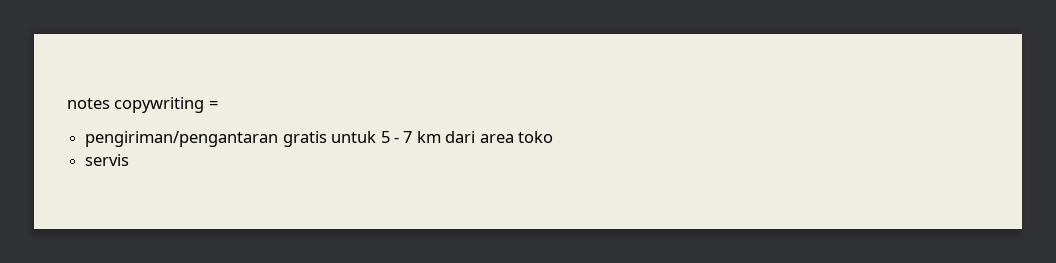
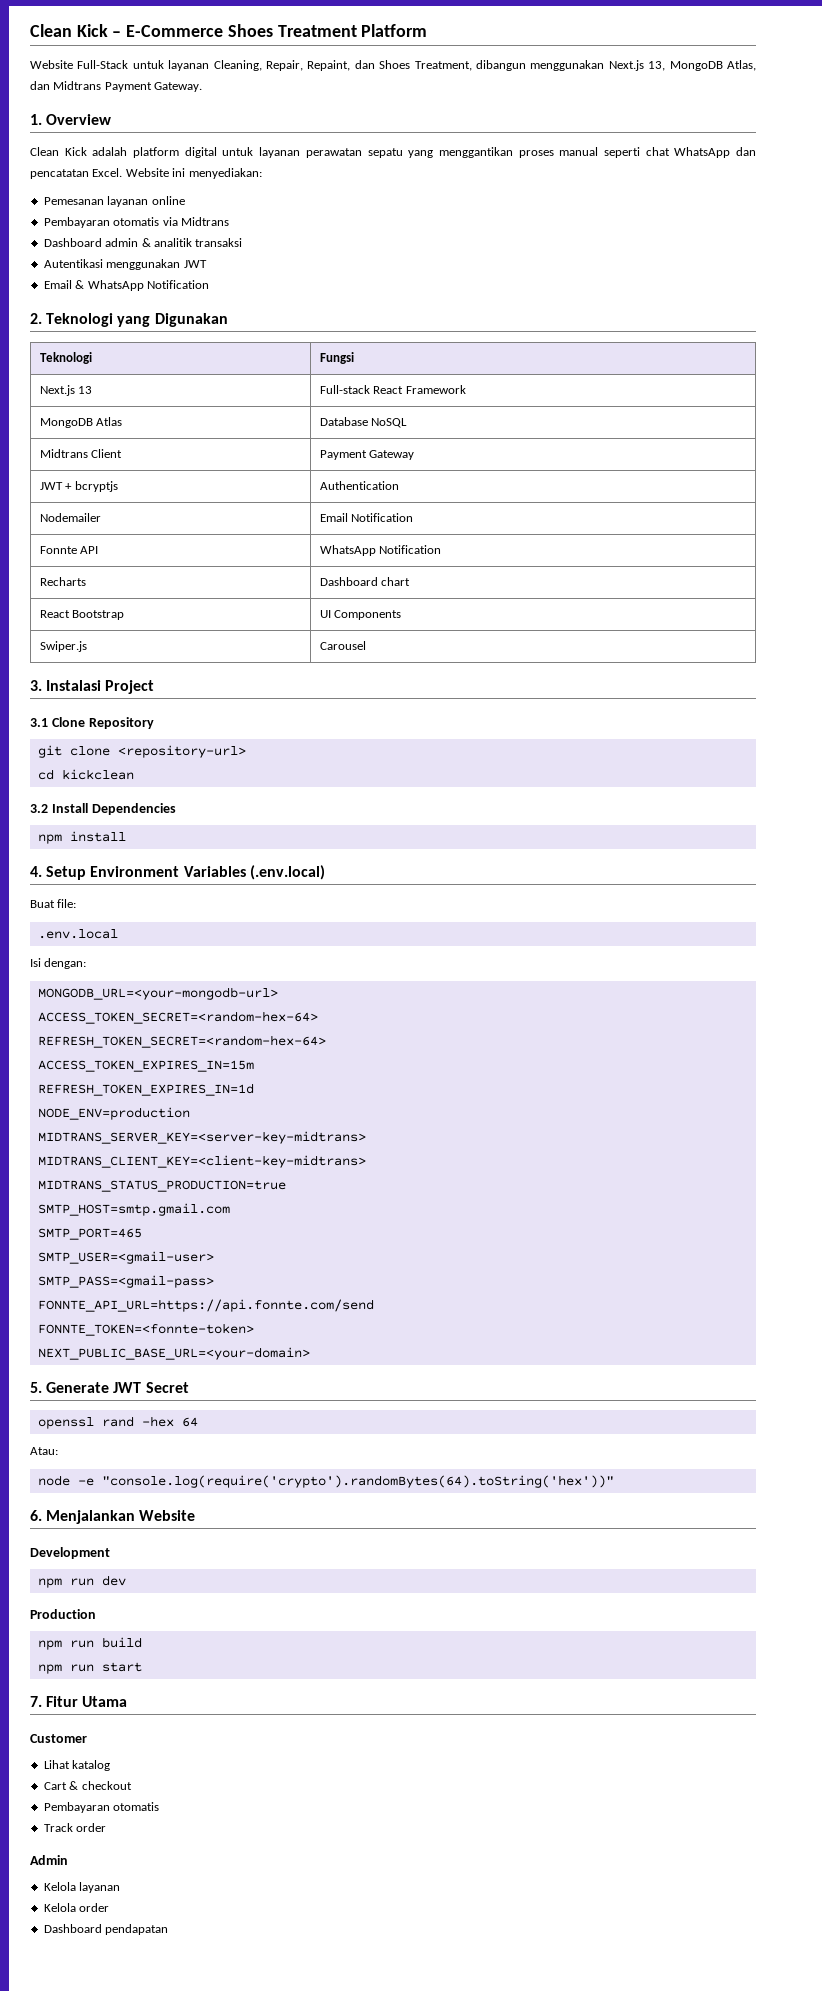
- notes copywriting =
- pengiriman/pengantaran gratis untuk 5 - 7 km dari area toko
- servis
+ Clean Kick – E-Commerce Shoes Treatment Platform
+ Website Full-Stack untuk layanan Cleaning, Repair, Repaint, dan Shoes Treatment, dibangun menggunakan Next.js 13, MongoDB Atlas, dan Midtrans Payment Gateway.
+ 1. Overview
+ Clean Kick adalah platform digital untuk layanan perawatan sepatu yang menggantikan proses manual seperti chat WhatsApp dan pencatatan Excel. Website ini menyediakan:
+ Pemesanan layanan online
+ Pembayaran otomatis via Midtrans
+ Dashboard admin & analitik transaksi
+ Autentikasi menggunakan JWT
+ Email & WhatsApp Notification
+ 2. Teknologi yang Digunakan
+ Teknologi | Fungsi
+ Next.js 13 | Full-stack React Framework
+ MongoDB Atlas | Database NoSQL
+ Midtrans Client | Payment Gateway
+ JWT + bcryptjs | Authentication
+ Nodemailer | Email Notification
+ Fonnte API | WhatsApp Notification
+ Recharts | Dashboard chart
+ React Bootstrap | UI Components
+ Swiper.js | Carousel
+ 3. Instalasi Project
+ 3.1 Clone Repository
+ git clone <repository-url>
+ cd kickclean
+ 3.2 Install Dependencies
+ npm install
+ 4. Setup Environment Variables (.env.local)
+ Buat file:
+ .env.local
+ Isi dengan:
+ MONGODB_URL=<your-mongodb-url>
+ ACCESS_TOKEN_SECRET=<random-hex-64>
+ REFRESH_TOKEN_SECRET=<random-hex-64>
+ ACCESS_TOKEN_EXPIRES_IN=15m
+ REFRESH_TOKEN_EXPIRES_IN=1d
+ NODE_ENV=production
+ MIDTRANS_SERVER_KEY=<server-key-midtrans>
+ MIDTRANS_CLIENT_KEY=<client-key-midtrans>
+ MIDTRANS_STATUS_PRODUCTION=true
+ SMTP_HOST=smtp.gmail.com
+ SMTP_PORT=465
+ SMTP_USER=<gmail-user>
+ SMTP_PASS=<gmail-pass>
+ FONNTE_API_URL=https://api.fonnte.com/send
+ FONNTE_TOKEN=<fonnte-token>
+ NEXT_PUBLIC_BASE_URL=<your-domain>
+ 5. Generate JWT Secret
+ openssl rand -hex 64
+ Atau:
+ node -e "console.log(require('crypto').randomBytes(64).toString('hex'))"
+ 6. Menjalankan Website
+ Development
+ npm run dev
+ Production
+ npm run build
+ npm run start
+ 7. Fitur Utama
+ Customer
+ Lihat katalog
+ Cart & checkout
+ Pembayaran otomatis
+ Track order
+ Admin
+ Kelola layanan
+ Kelola order
+ Dashboard pendapatan

